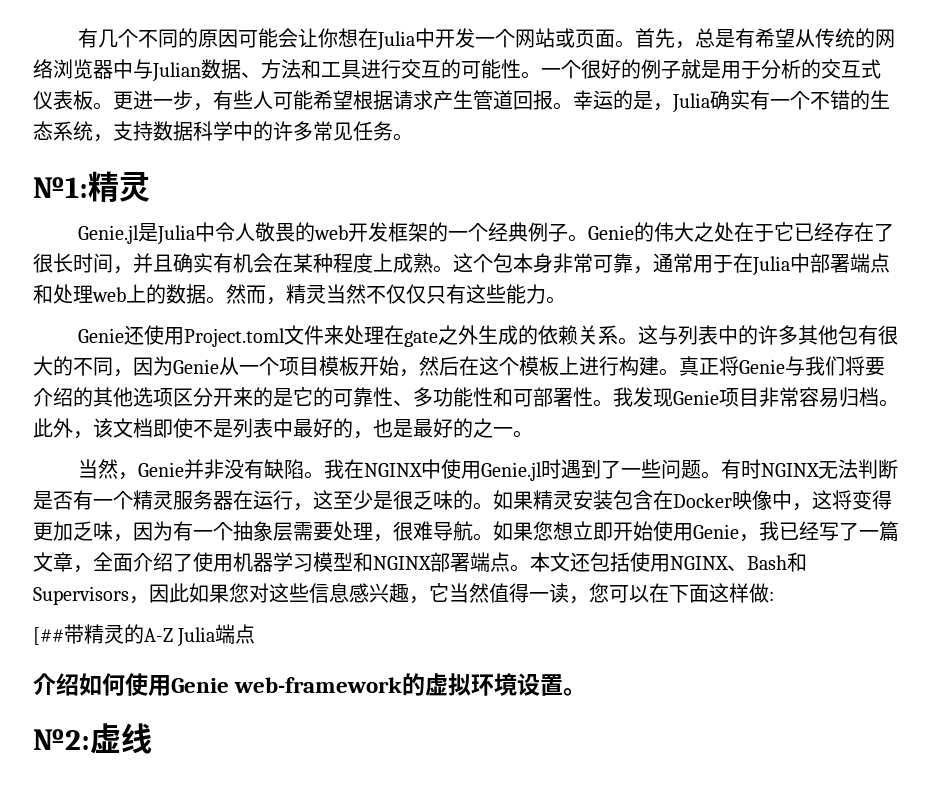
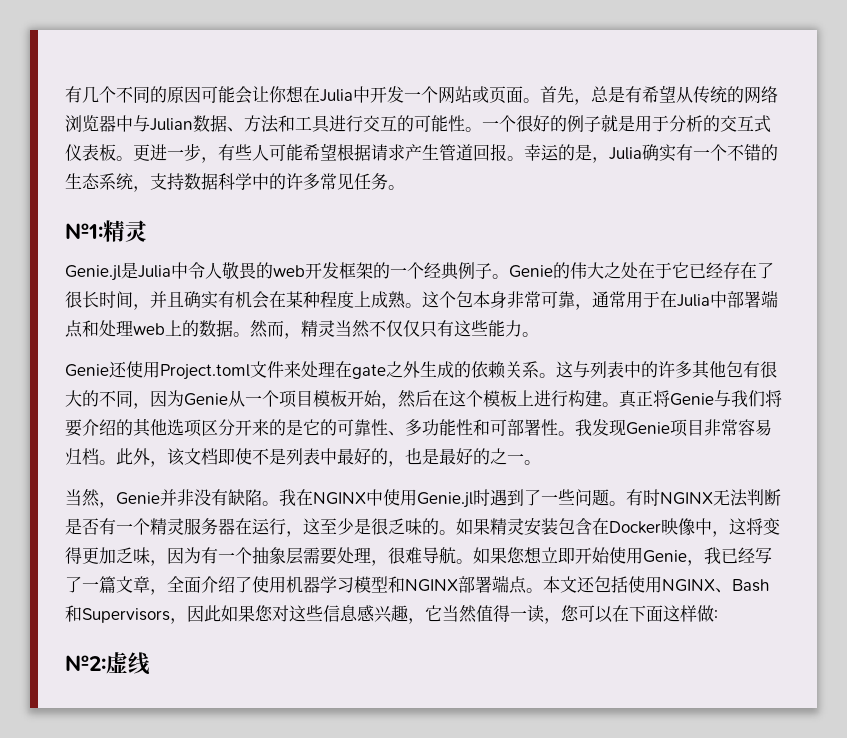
- [##带精灵的A-Z Julia端点
- 介绍如何使用Genie web-framework的虚拟环境设置。

